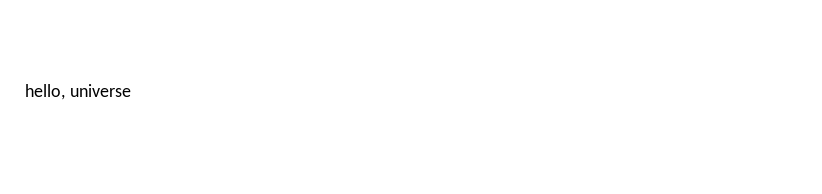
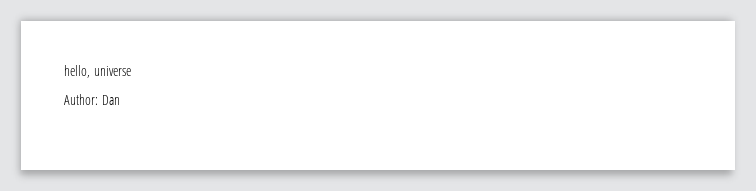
+ Author: Dan

